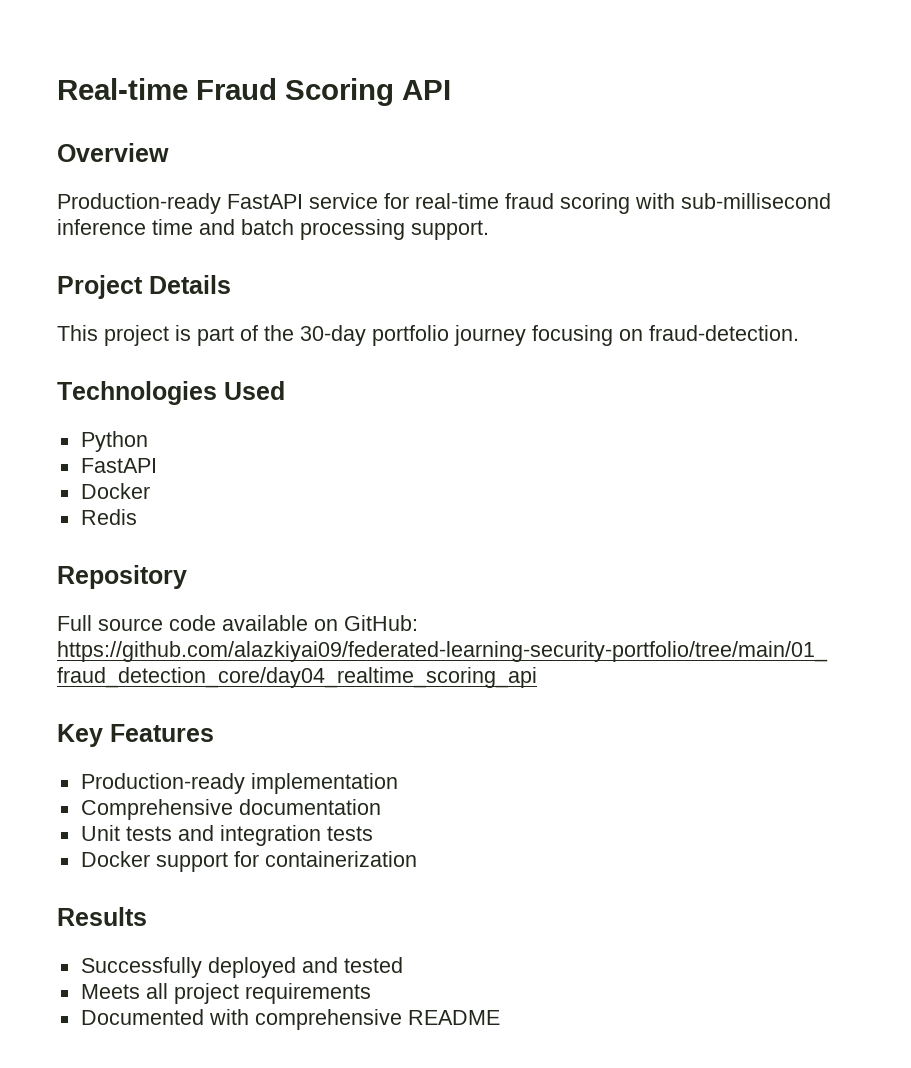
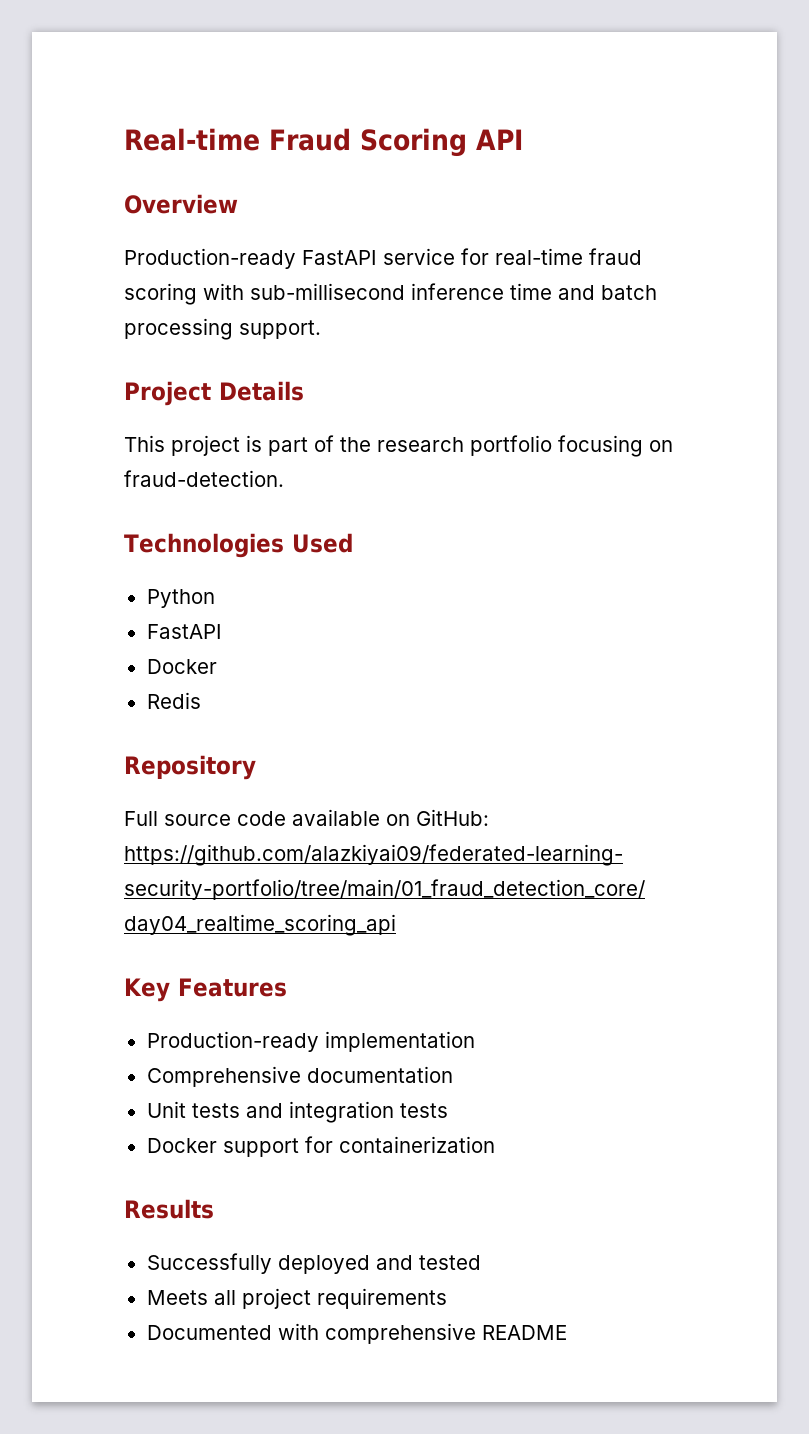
- This project is part of the 30-day portfolio journey focusing on fraud-detection.
+ This project is part of the research portfolio focusing on fraud-detection.

